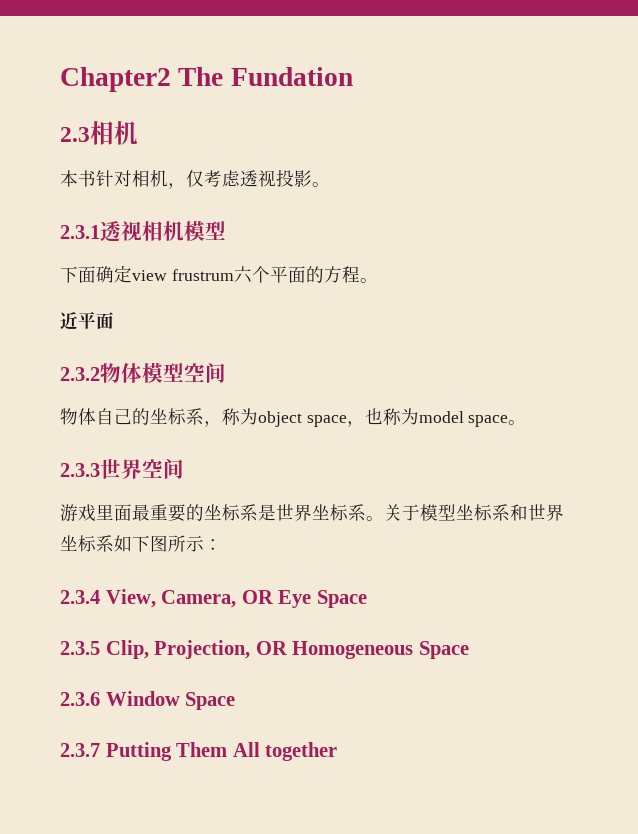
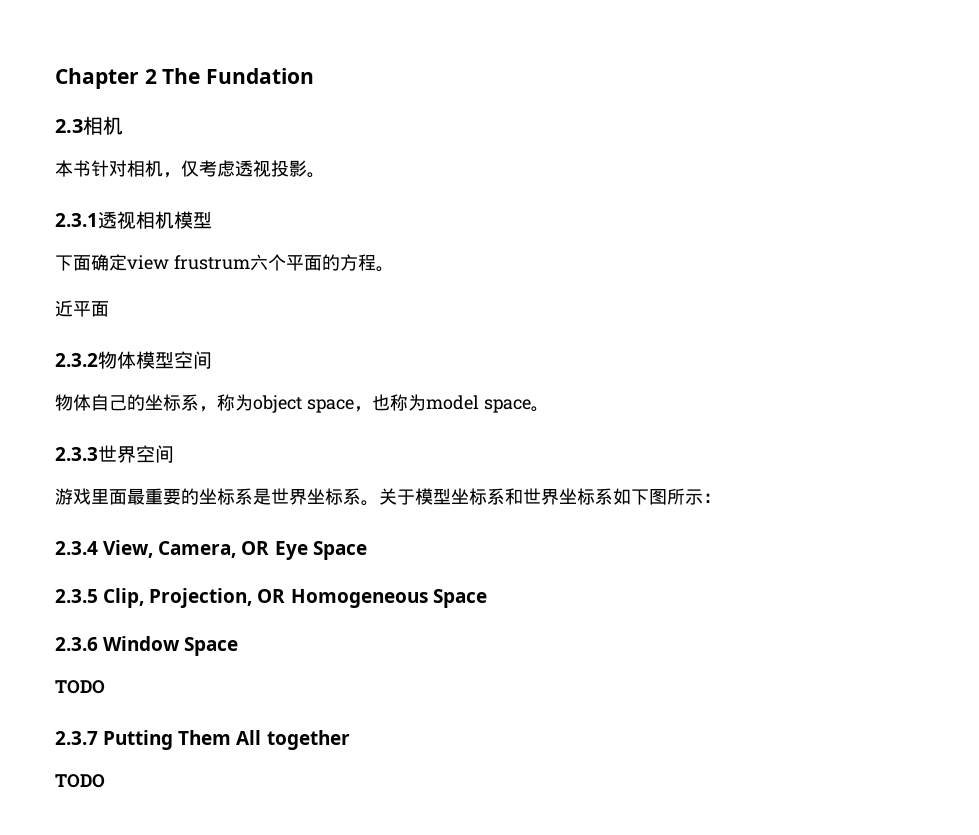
- Chapter2 The Fundation
+ Chapter 2 The Fundation
  2.3.6 Window Space
+ TODO
  2.3.7 Putting Them All together
+ TODO

